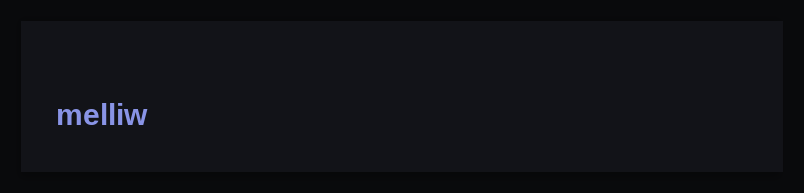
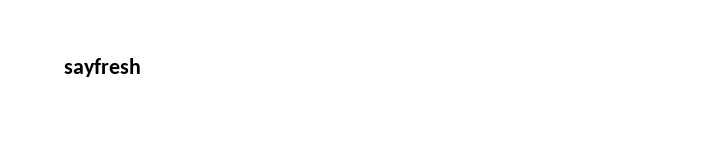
- melliw
+ sayfresh

